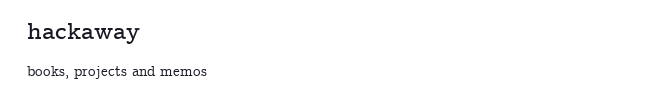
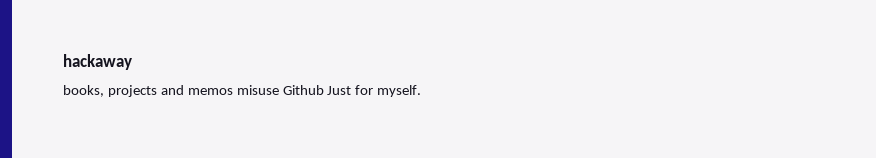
- books, projects and memos
+ books, projects and memos misuse Github Just for myself.

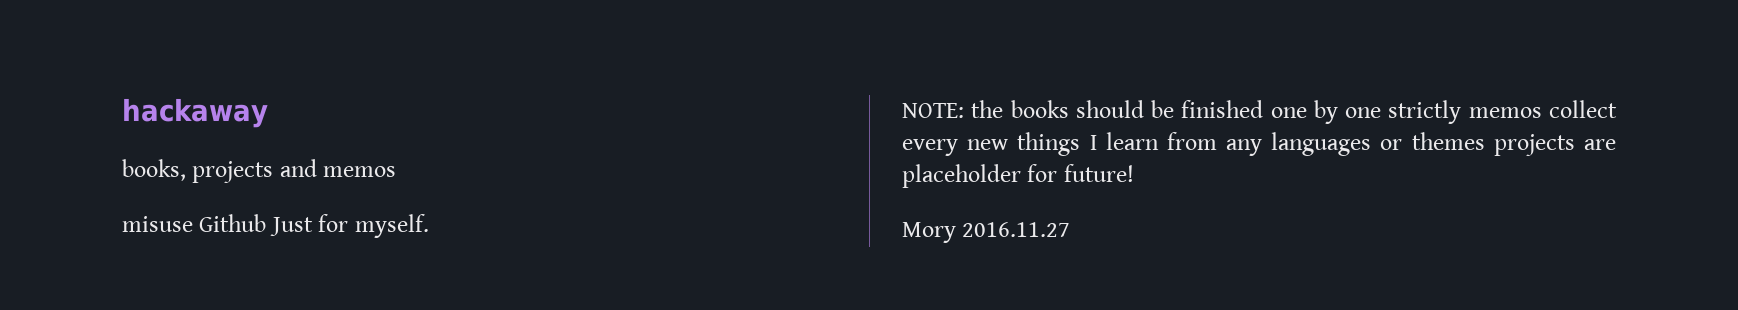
- books, projects and memos misuse Github Just for myself.
+ books, projects and memos
+ misuse Github Just for myself.
+ NOTE: the books should be finished one by one strictly memos collect every new things I learn from any languages or themes projects are placeholder for future!
+ Mory 2016.11.27

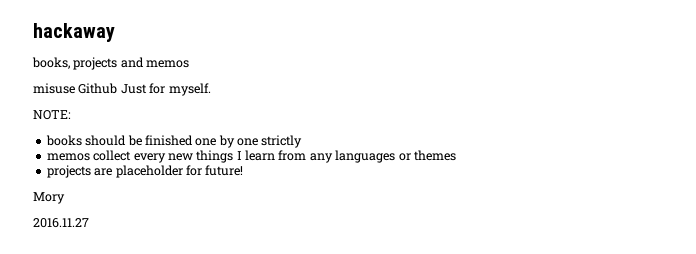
- NOTE: the books should be finished one by one strictly memos collect every new things I learn from any languages or themes projects are placeholder for future!
+ NOTE:
+ books should be finished one by one strictly
+ memos collect every new things I learn from any languages or themes
+ projects are placeholder for future!
- Mory 2016.11.27
+ Mory
+ 2016.11.27

